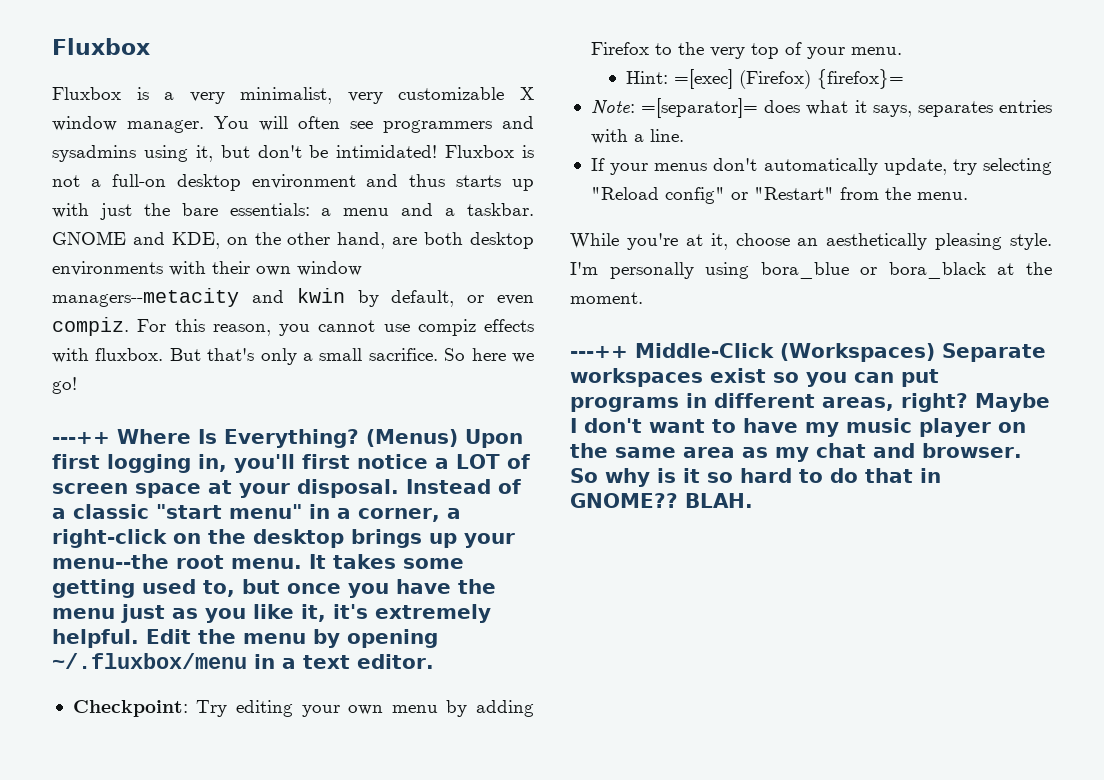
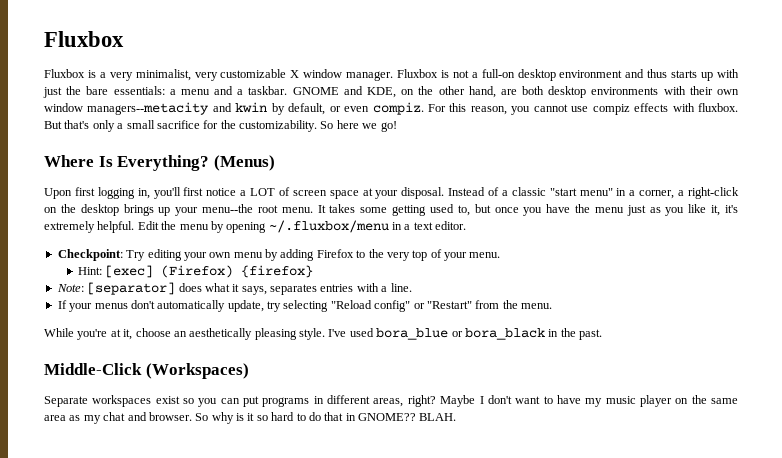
- You will often see programmers and sysadmins using it, but don't be intimidated!
- But that's only a small sacrifice.
+ But that's only a small sacrifice for the customizability.
- ---++ Where Is Everything?
+ Where Is Everything?
- (Menus) Upon first logging in, you'll first notice a LOT of screen space at your disposal.
+ (Menus)
+ Upon first logging in, you'll first notice a LOT of screen space at your disposal.
- Hint: =[exec] (Firefox) {firefox}=
+ Hint: [exec] (Firefox) {firefox}
- Note: =[separator]= does what it says, separates entries with a line.
+ Note: [separator] does what it says, separates entries with a line.
- I'm personally using bora_blue or bora_black at the moment.
- ---++ Middle-Click (Workspaces) Separate workspaces exist so you can put programs in different areas, right?
+ I've used bora_blue or bora_black in the past.
+ Middle-Click (Workspaces)
+ Separate workspaces exist so you can put programs in different areas, right?

